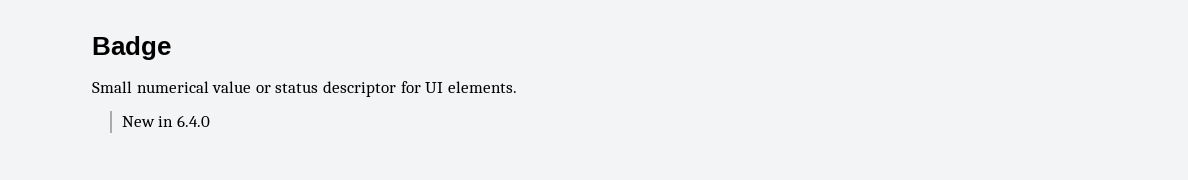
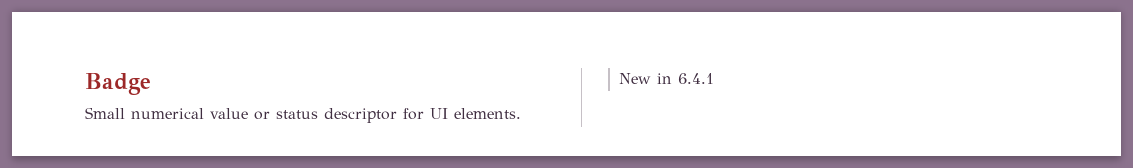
- New in 6.4.0
+ New in 6.4.1

